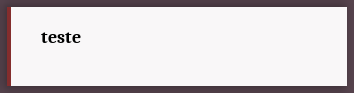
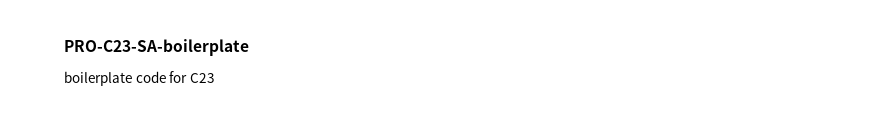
- teste
+ PRO-C23-SA-boilerplate
+ boilerplate code for C23

